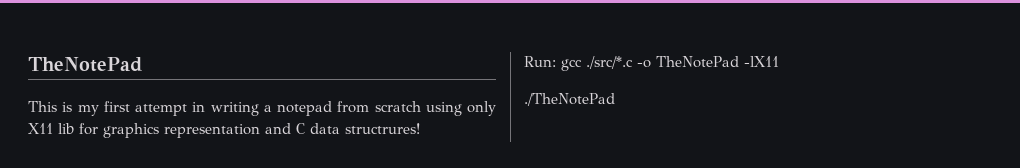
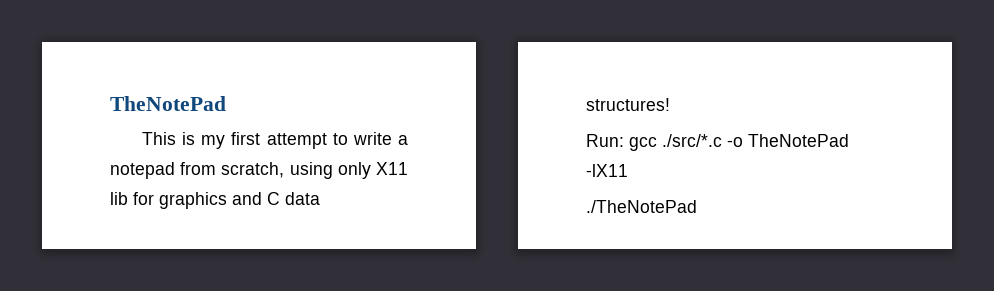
- This is my first attempt in writing a notepad from scratch using only X11 lib for graphics representation and C data structrures!
+ This is my first attempt to write a notepad from scratch, using only X11 lib for graphics and C data structures!

